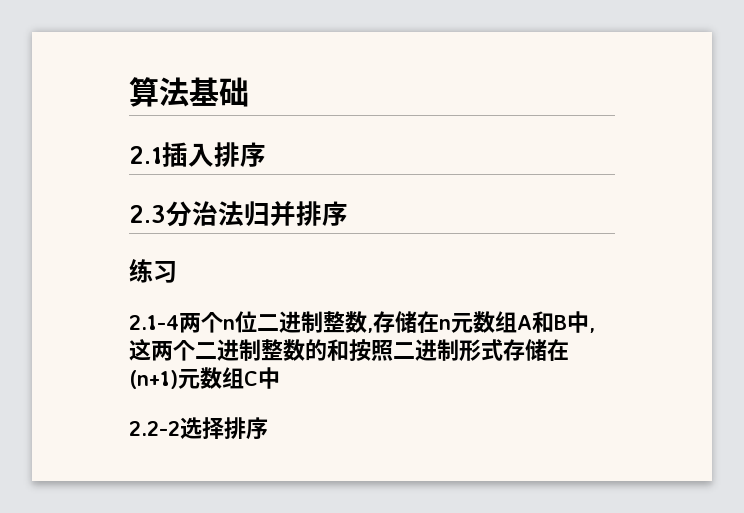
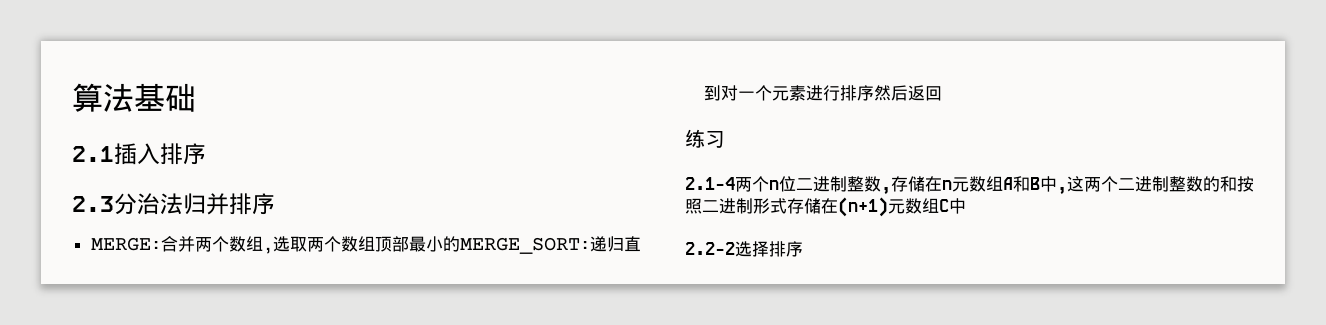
+ MERGE:合并两个数组,选取两个数组顶部最小的MERGE_SORT:递归直到对一个元素进行排序然后返回

